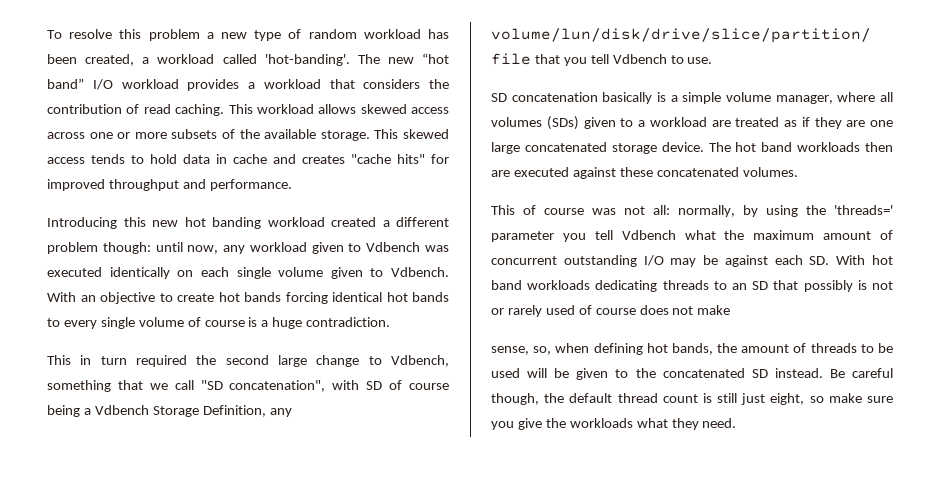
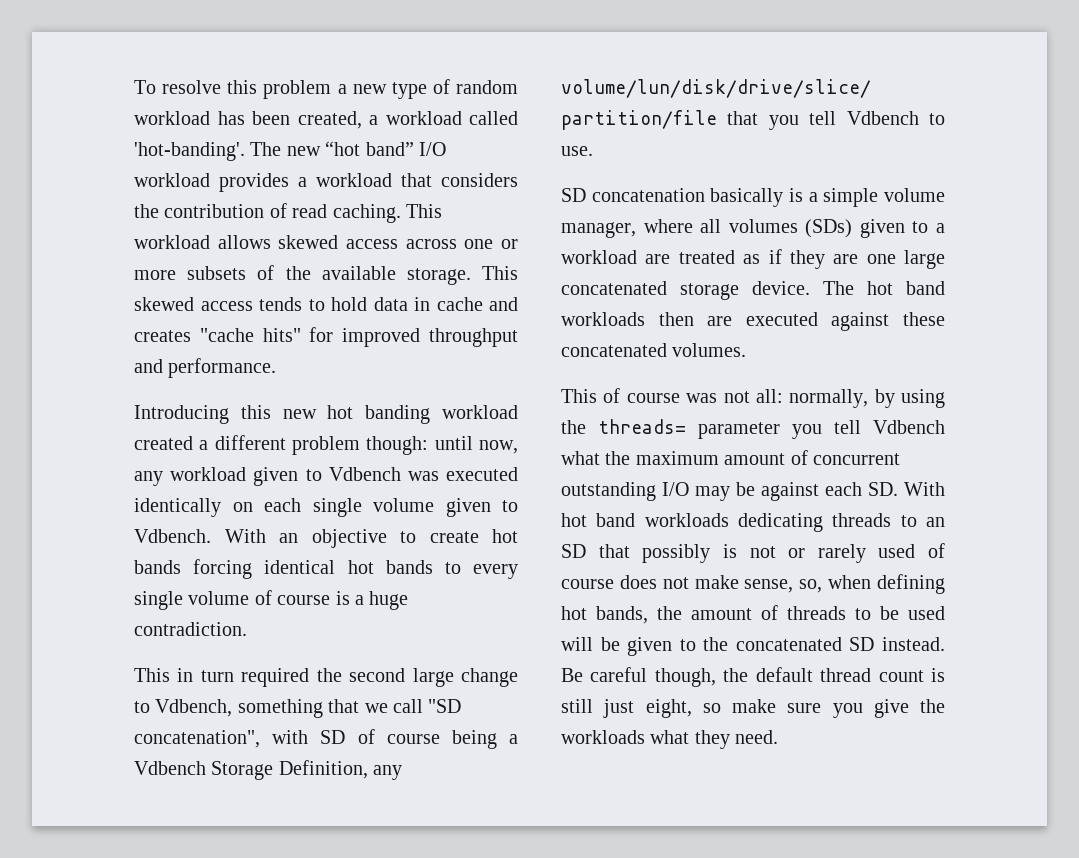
- normally, by using the 'threads=' parameter you tell Vdbench what the maximum amount of concurrent outstanding I/O may be against each SD. With hot band workloads dedicating threads to an SD that possibly is not or rarely used of course does not make
- sense, so, when defining hot bands, the amount of threads to be used will be given to the concatenated SD instead.
+ normally, by using the threads= parameter you tell Vdbench what the maximum amount of concurrent outstanding I/O may be against each SD. With hot band workloads dedicating threads to an SD that possibly is not or rarely used of course does not make sense, so, when defining hot bands, the amount of threads to be used will be given to the concatenated SD instead.

